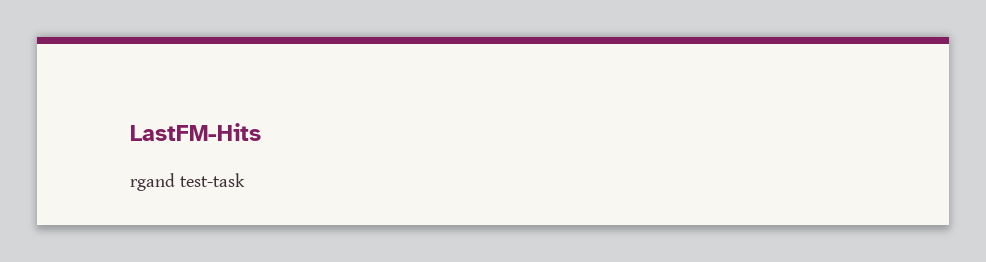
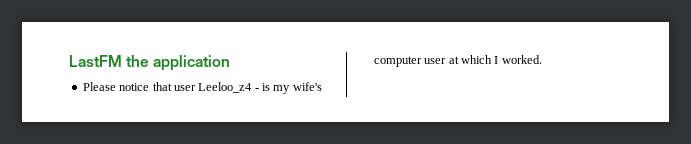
- LastFM-Hits
- rgand test-task
+ LastFM the application
+ Please notice that user Leeloo_z4 - is my wife's computer user at which I worked.

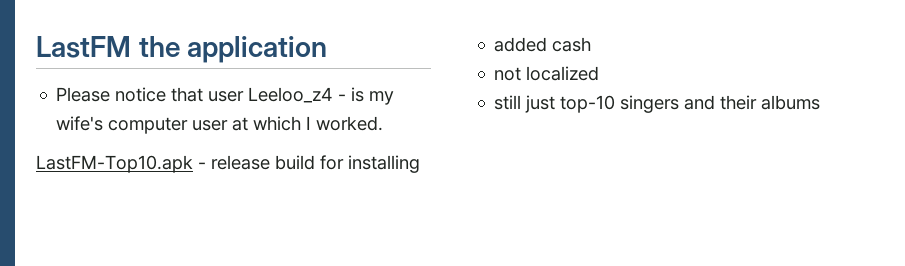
+ LastFM-Top10.apk - release build for installing
+ added cash
+ not localized
+ still just top-10 singers and their albums

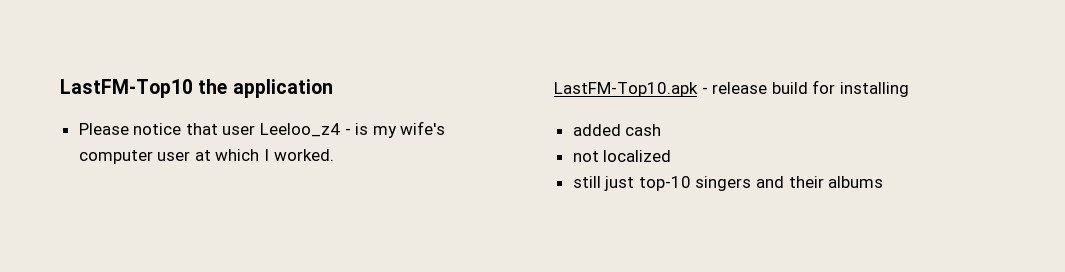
- LastFM the application
+ LastFM-Top10 the application

